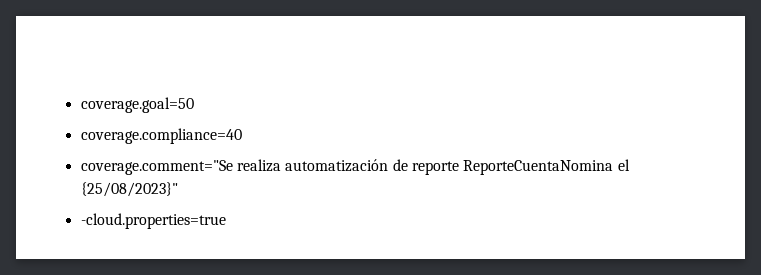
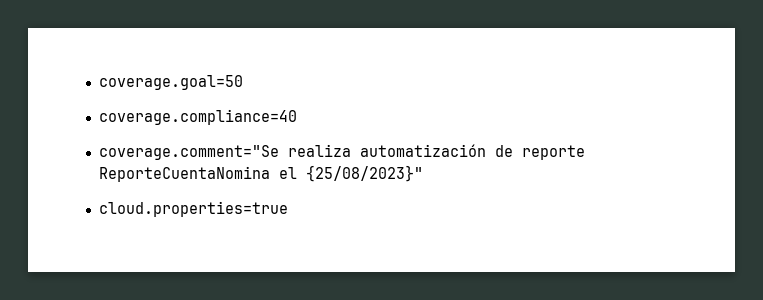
- -cloud.properties=true
+ cloud.properties=true

